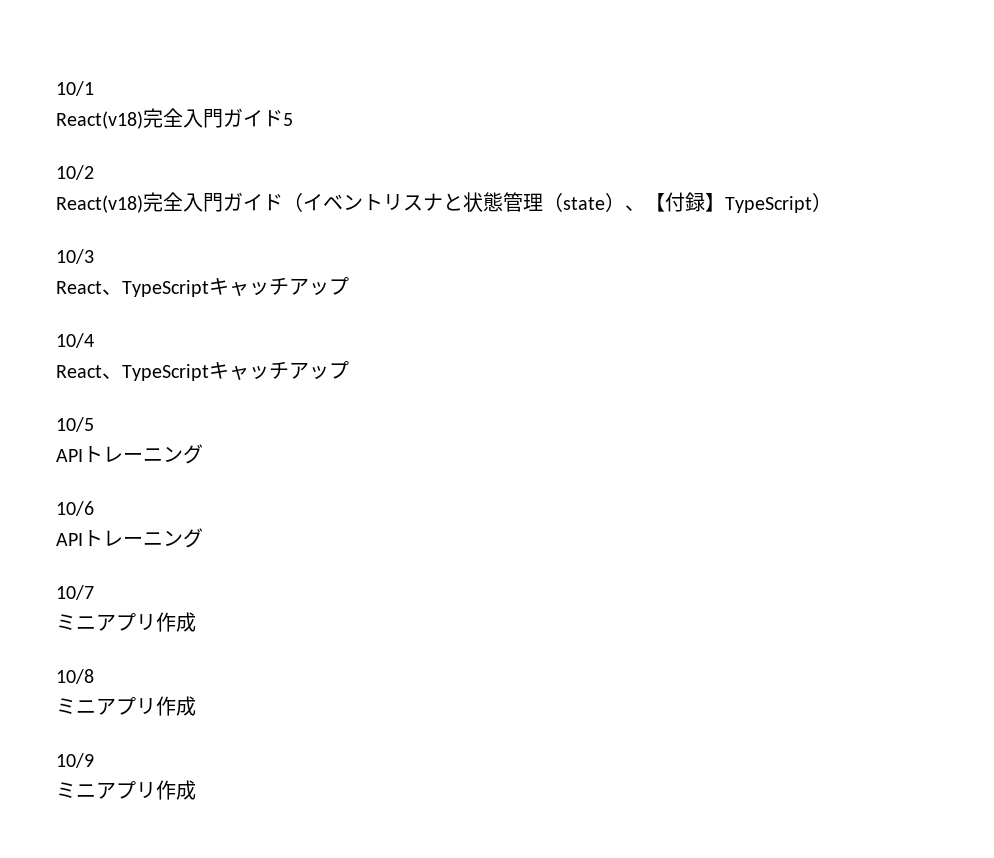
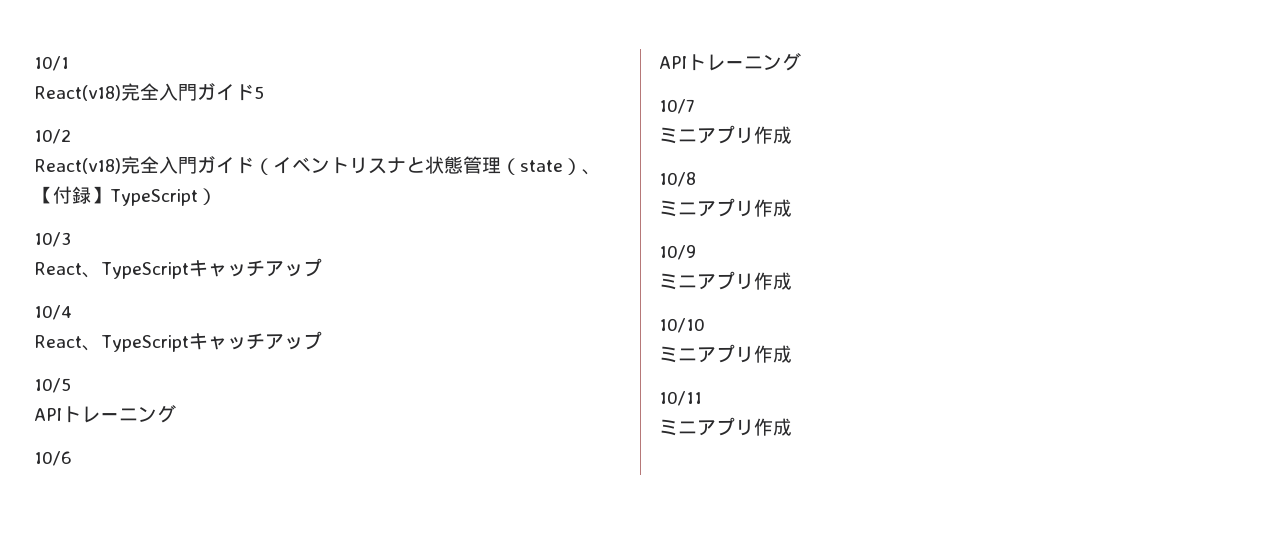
+ 10/10
+ ミニアプリ作成
+ 10/11
+ ミニアプリ作成

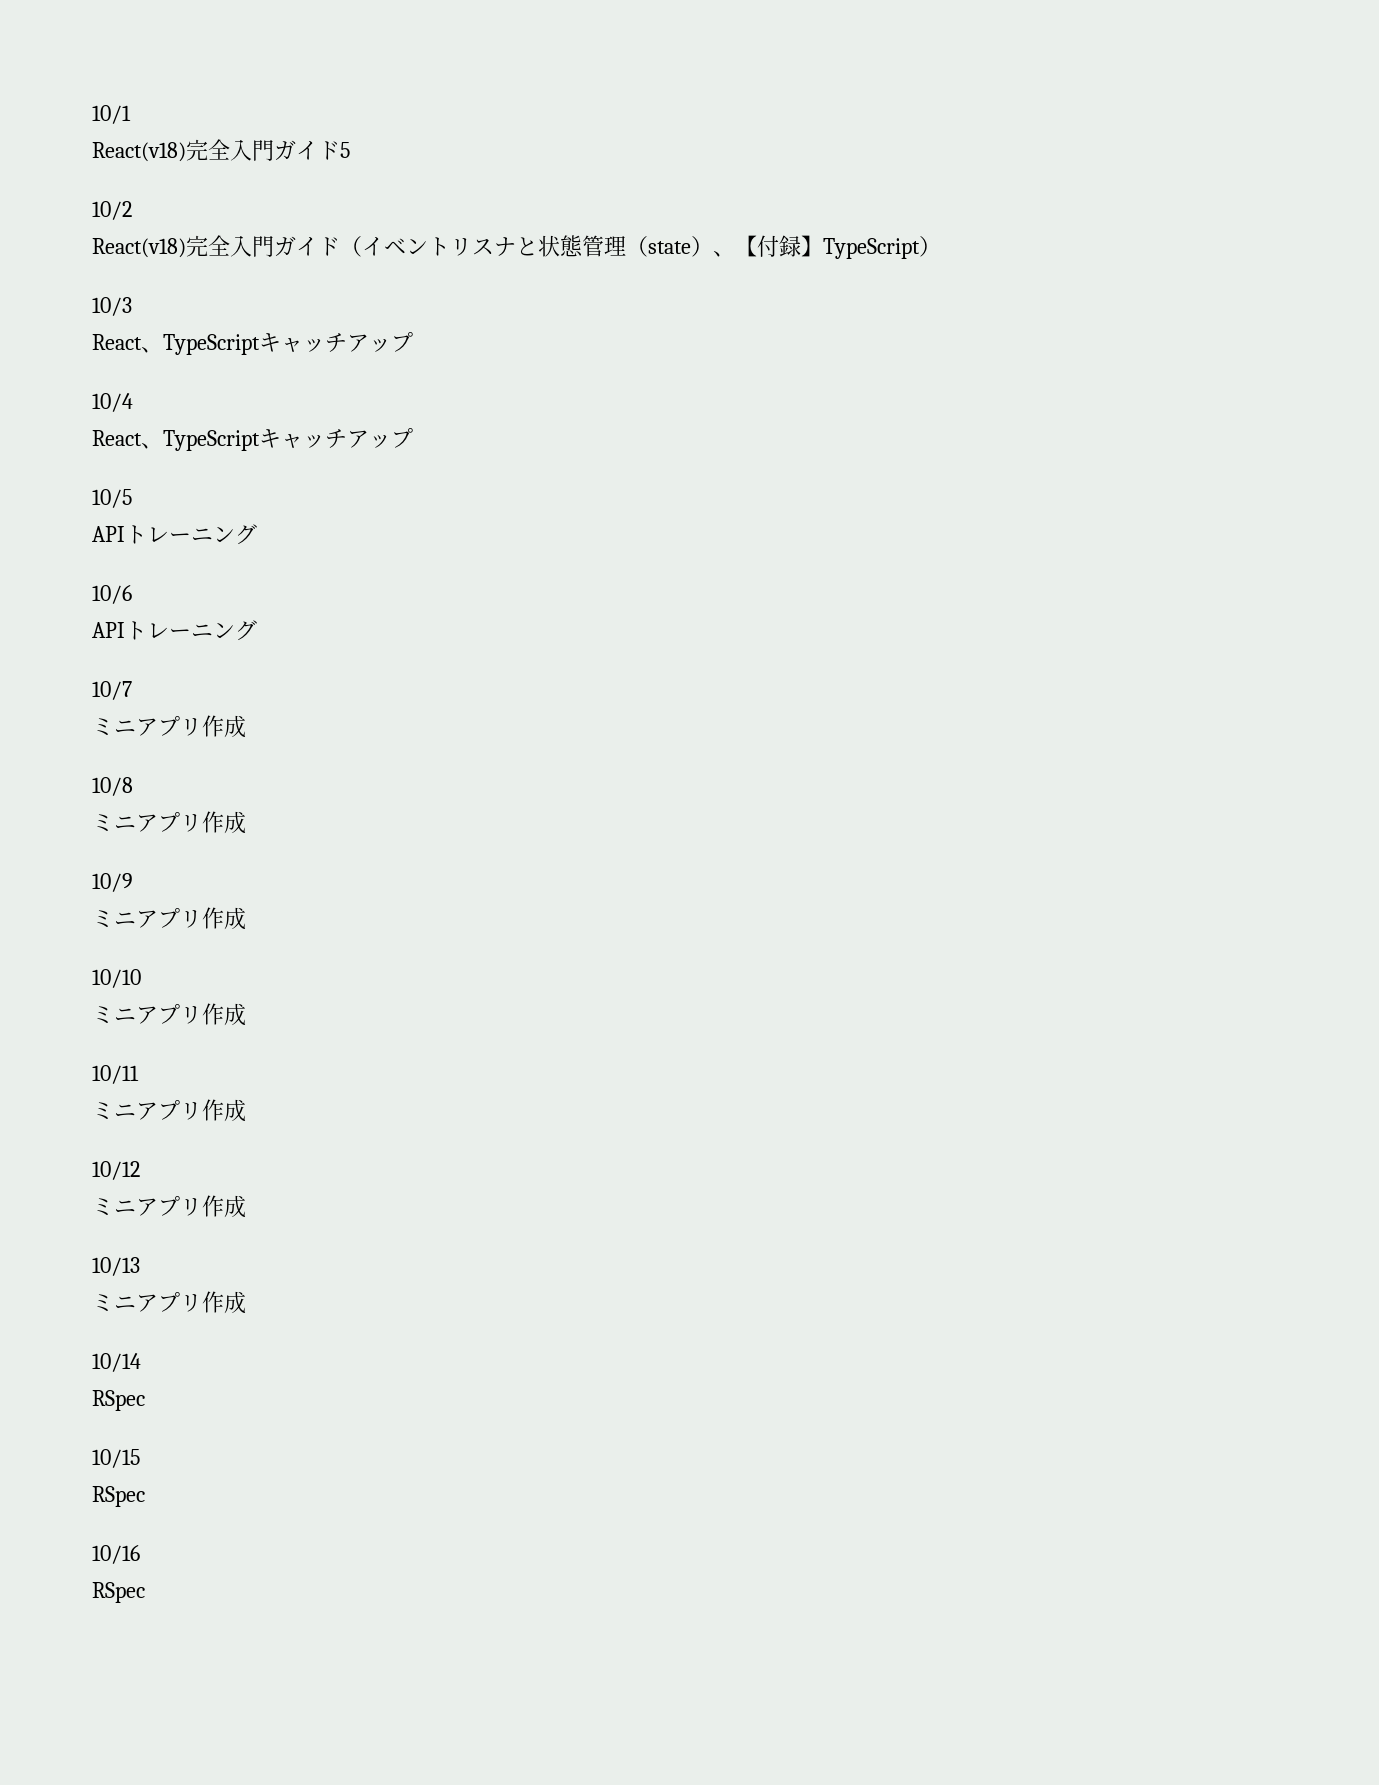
+ 10/12
+ ミニアプリ作成
+ 10/13
+ ミニアプリ作成
+ 10/14
+ RSpec
+ 10/15
+ RSpec
+ 10/16
+ RSpec

